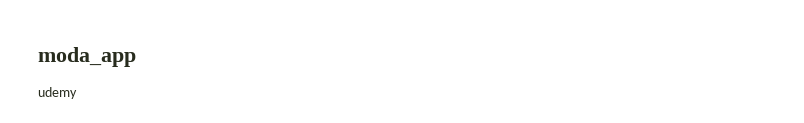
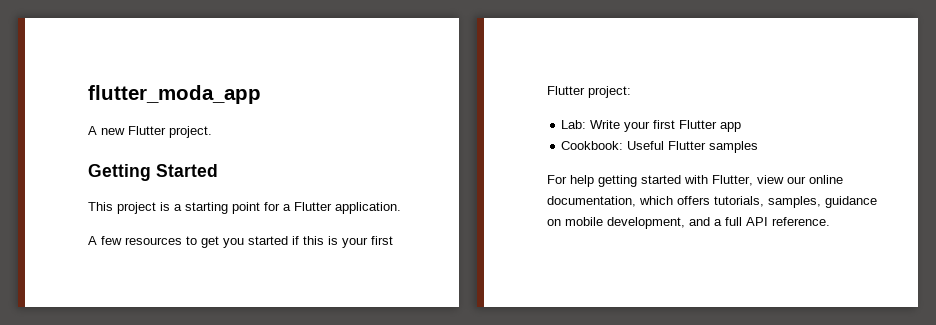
- moda_app
- udemy
+ flutter_moda_app
+ A new Flutter project.
+ Getting Started
+ This project is a starting point for a Flutter application.
+ A few resources to get you started if this is your first Flutter project:
+ Lab: Write your first Flutter app
+ Cookbook: Useful Flutter samples
+ For help getting started with Flutter, view our online documentation, which offers tutorials, samples, guidance on mobile development, and a full API reference.

